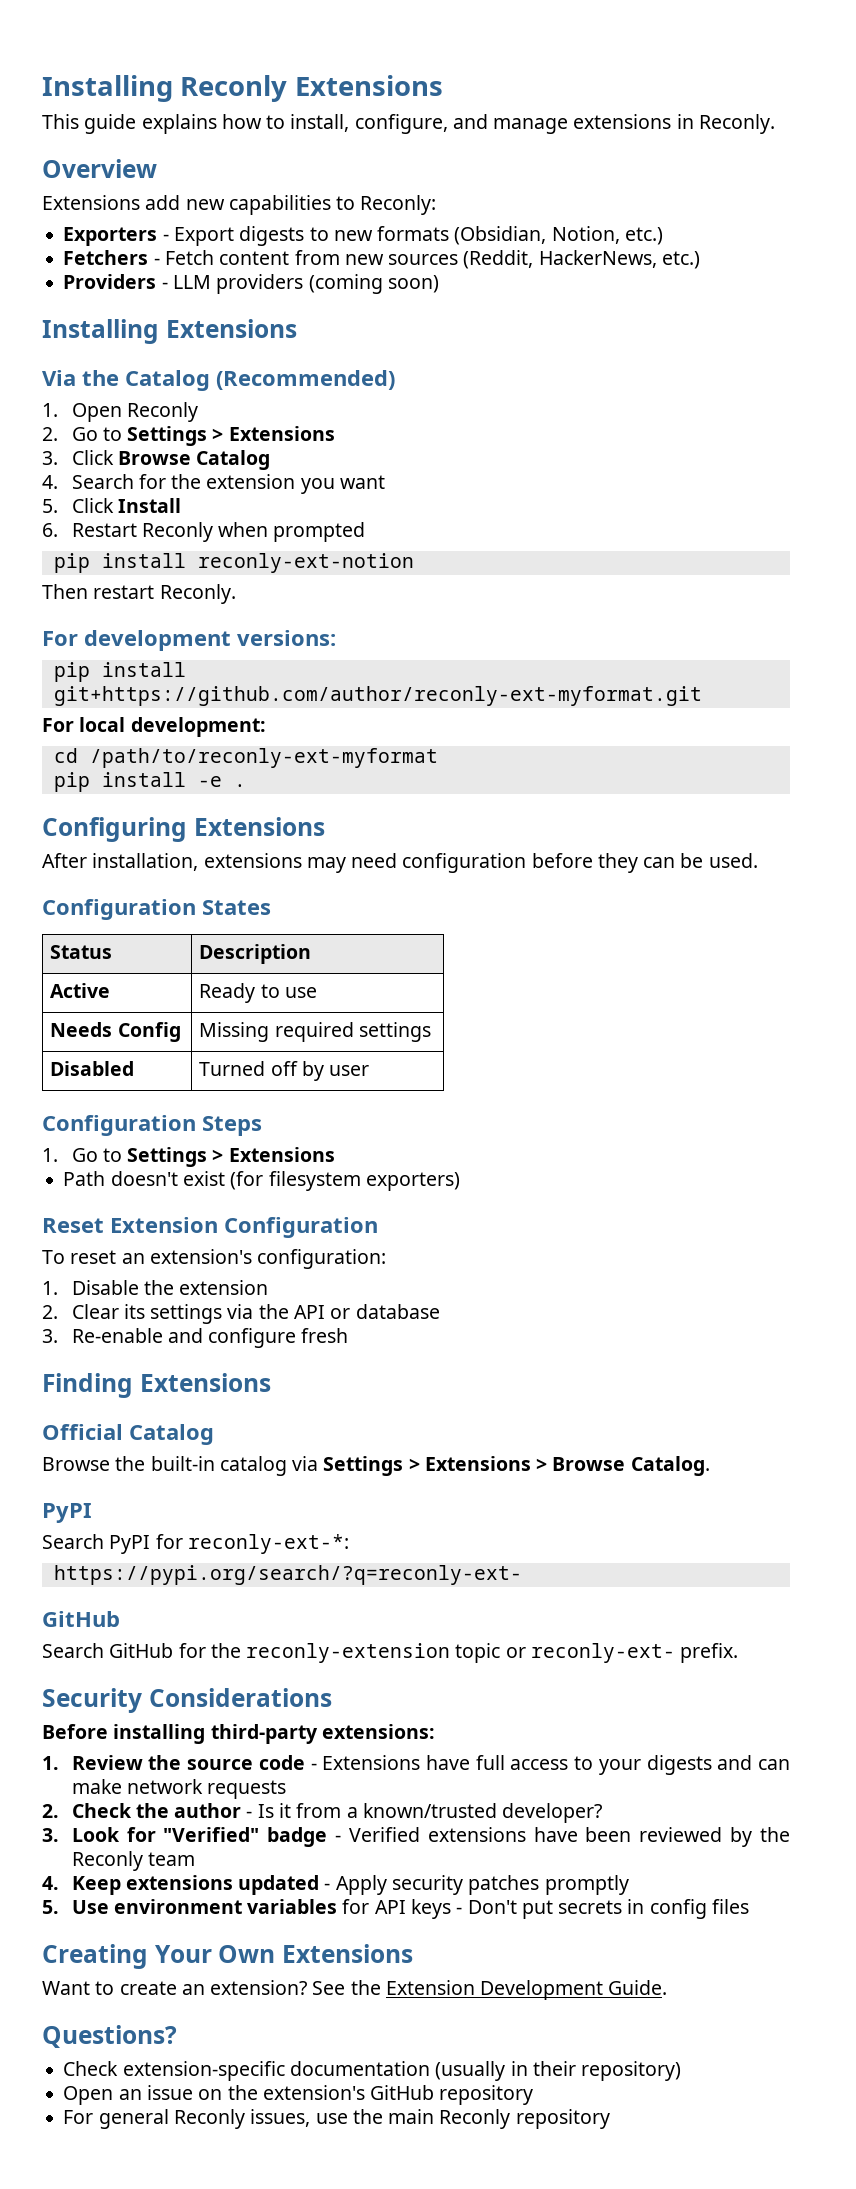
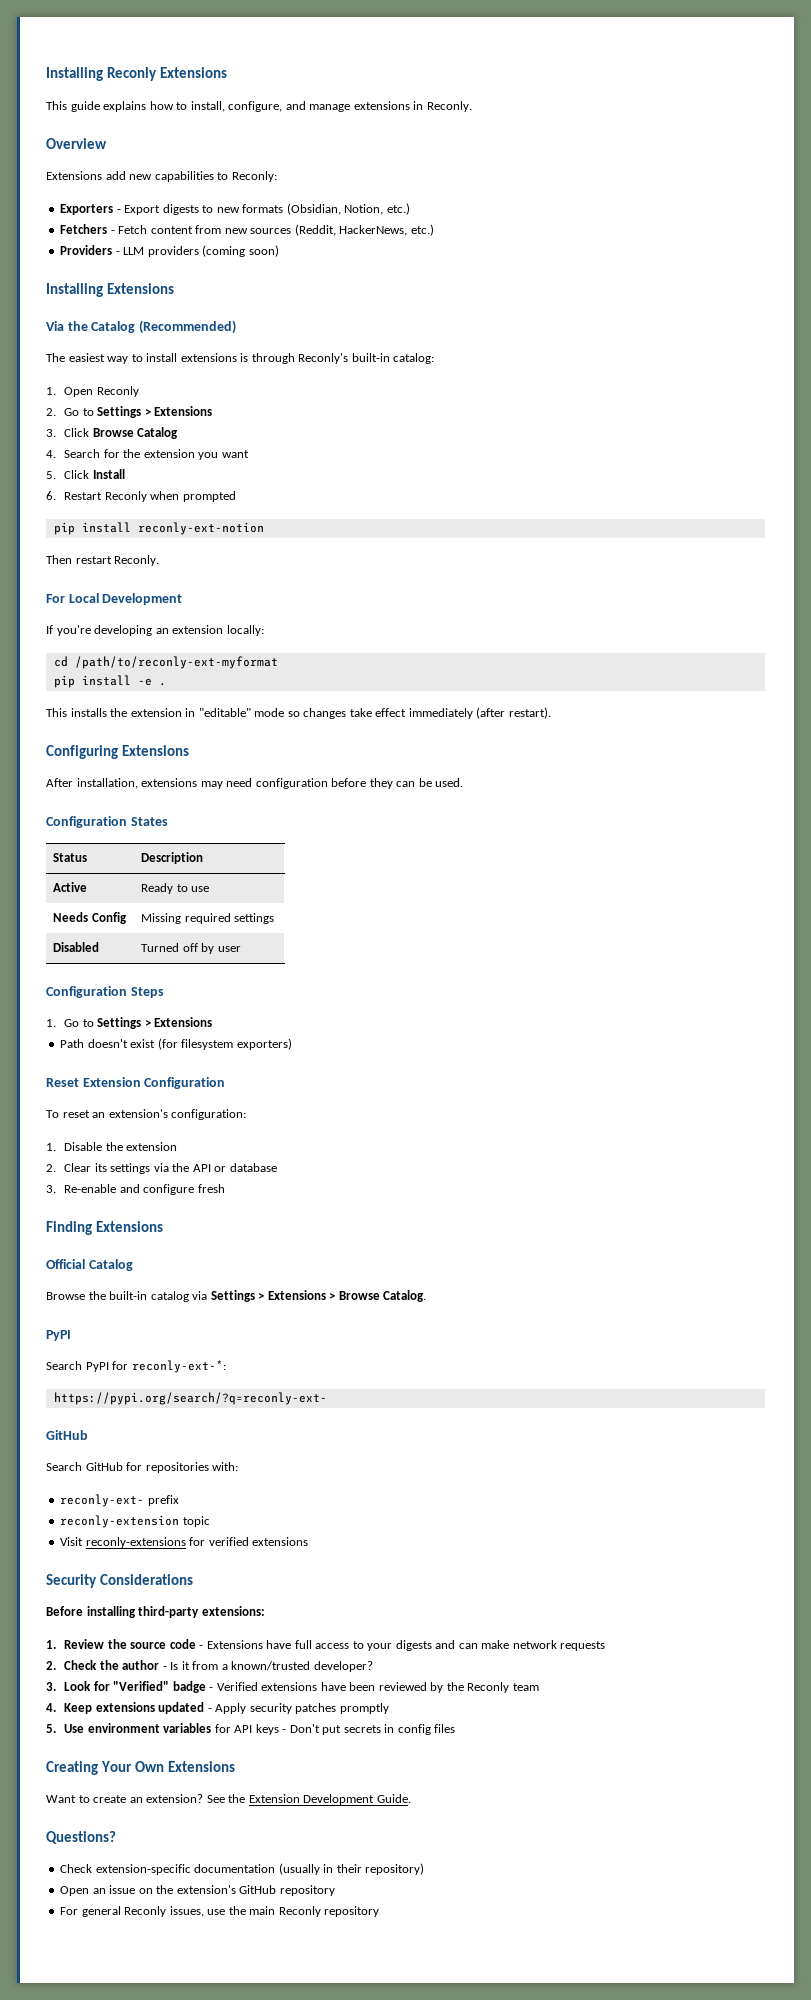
+ The easiest way to install extensions is through Reconly's built-in catalog:
- For development versions:
- pip install git+https://github.com/author/reconly-ext-myformat.git
- For local development:
+ For Local Development
+ If you're developing an extension locally:
+ This installs the extension in "editable" mode so changes take effect immediately (after restart).
- Search GitHub for the reconly-extension topic or reconly-ext- prefix.
+ Search GitHub for repositories with:
+ reconly-ext- prefix
+ reconly-extension topic
+ Visit reconly-extensions for verified extensions

